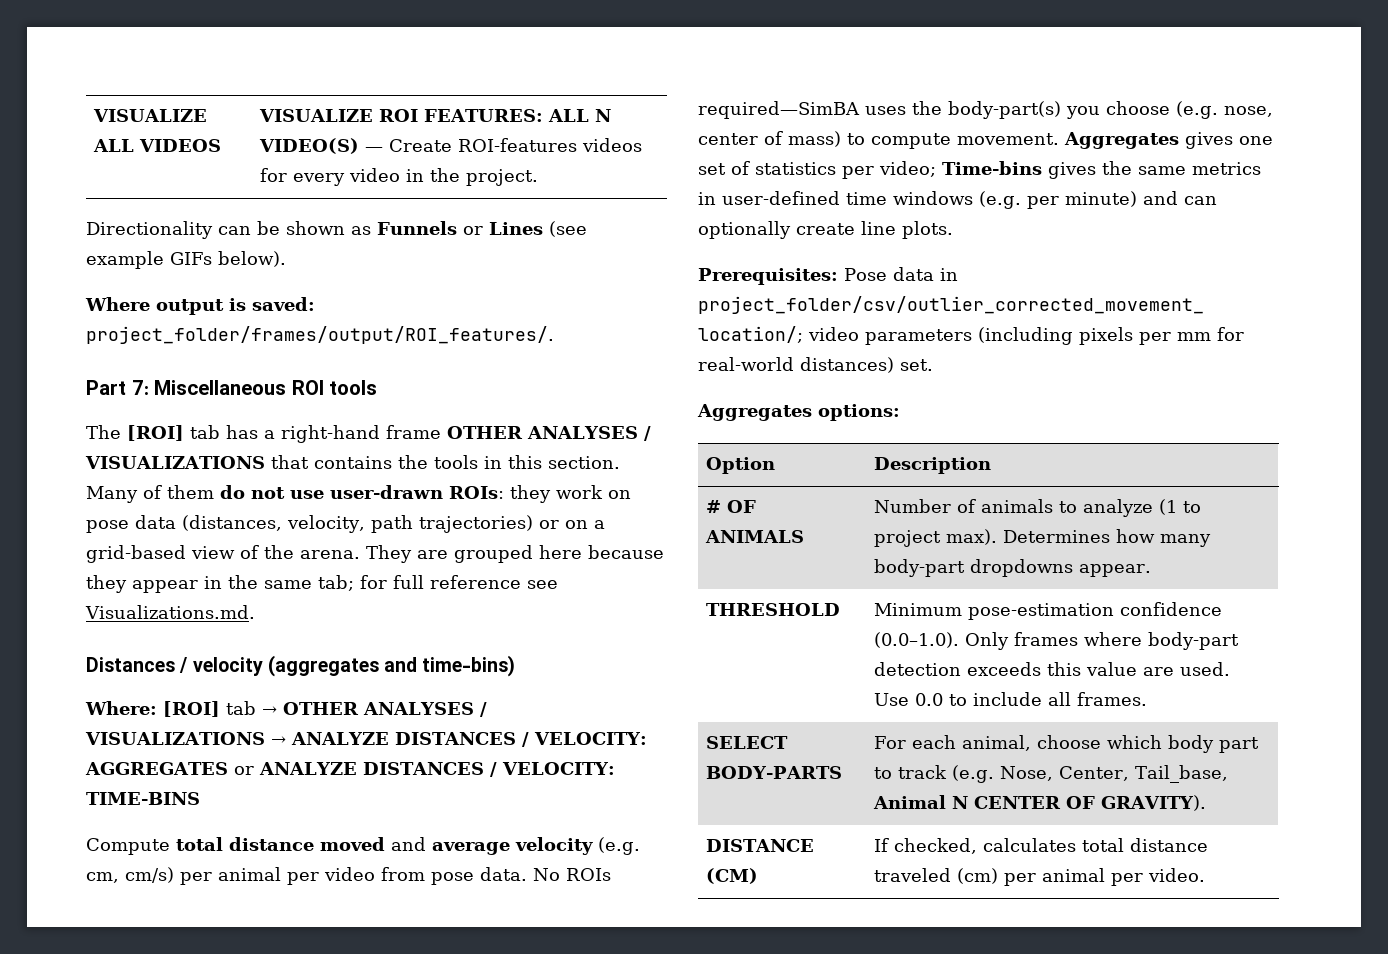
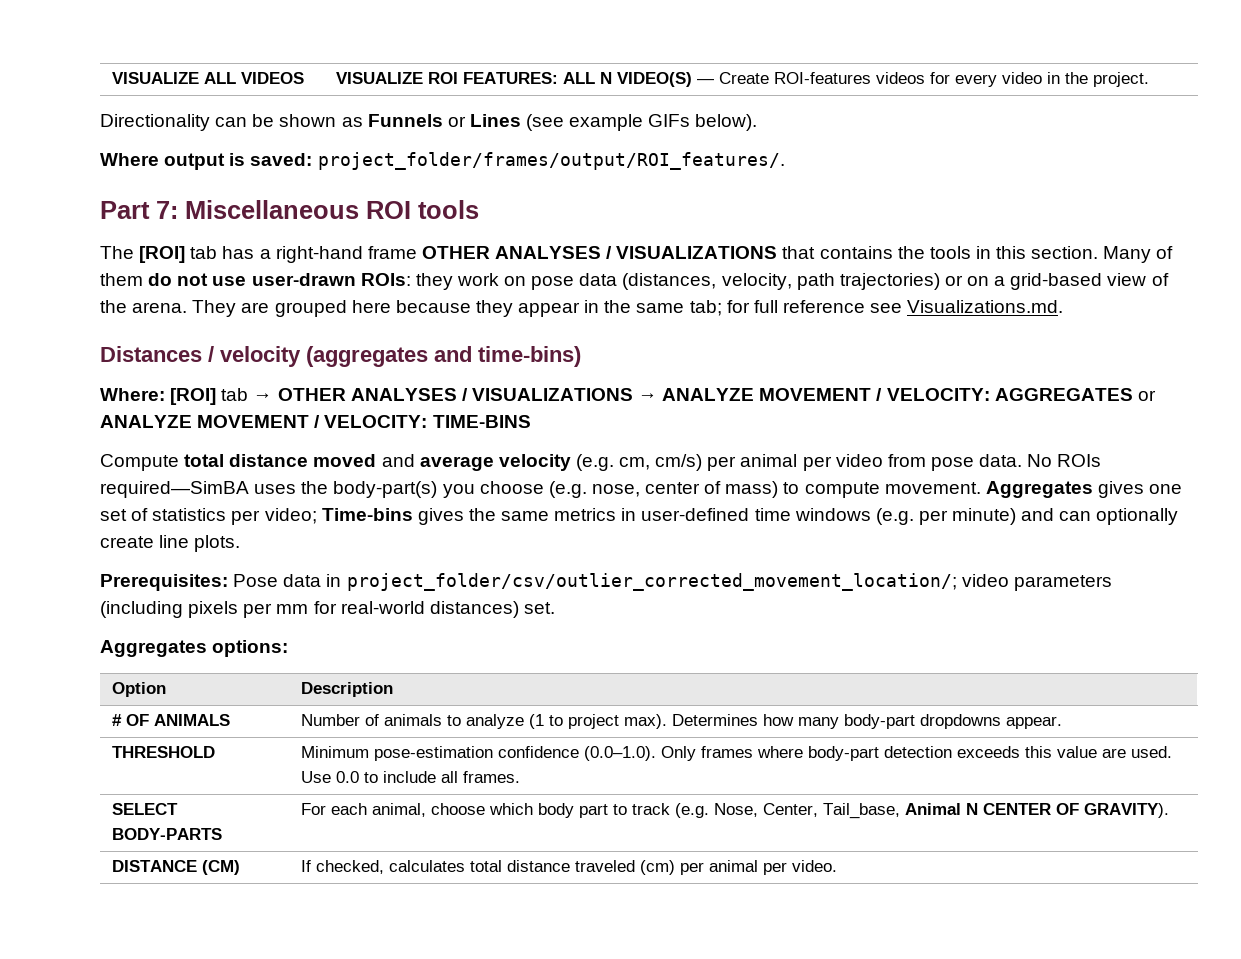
- Where: [ROI] tab → OTHER ANALYSES / VISUALIZATIONS → ANALYZE DISTANCES / VELOCITY: AGGREGATES or ANALYZE DISTANCES / VELOCITY: TIME-BINS
+ Where: [ROI] tab → OTHER ANALYSES / VISUALIZATIONS → ANALYZE MOVEMENT / VELOCITY: AGGREGATES or ANALYZE MOVEMENT / VELOCITY: TIME-BINS

